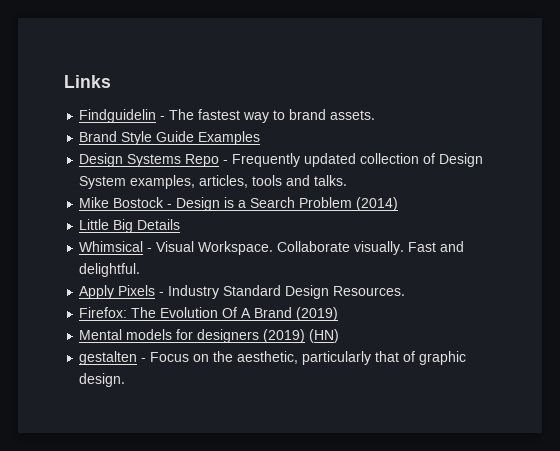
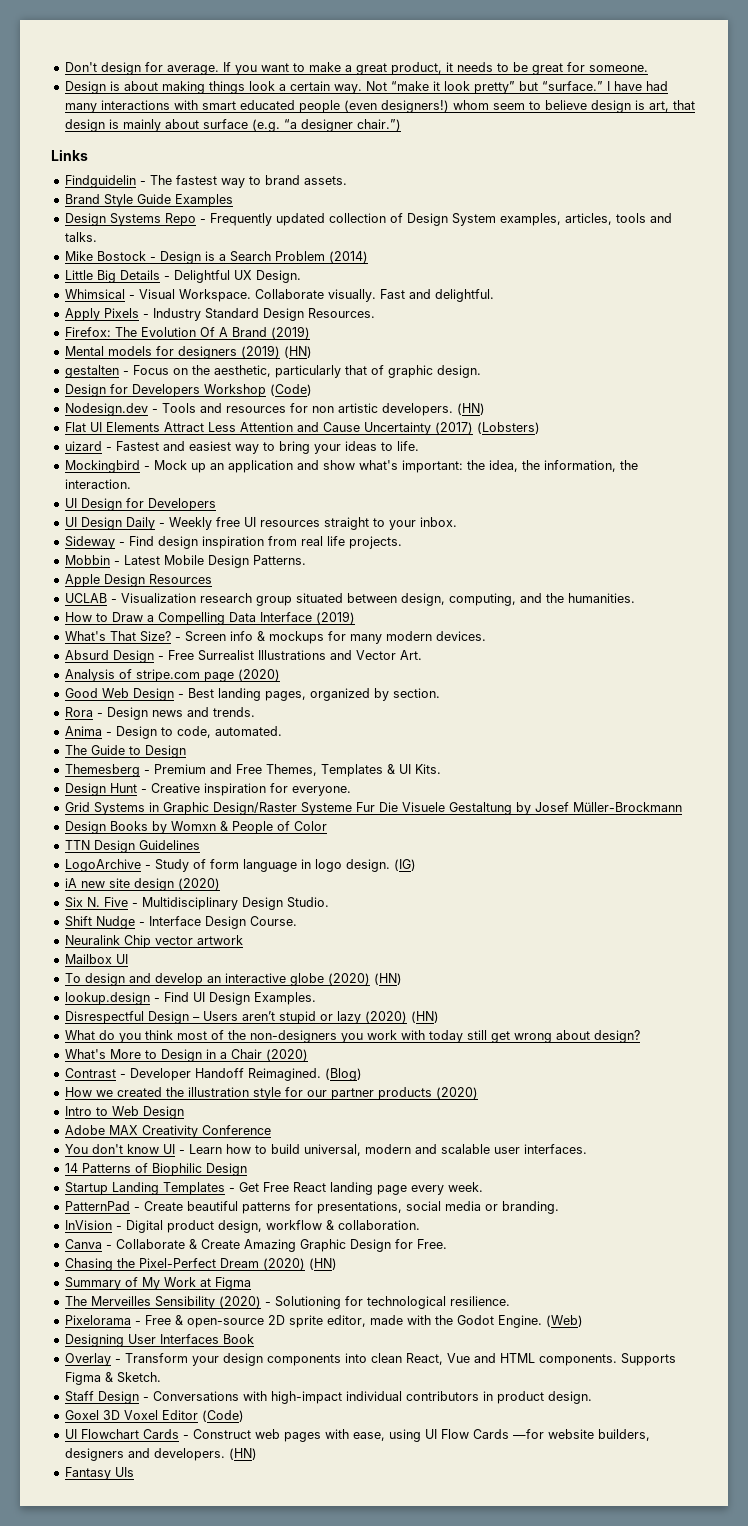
+ Don't design for average. If you want to make a great product, it needs to be great for someone.
+ Design is about making things look a certain way. Not “make it look pretty” but “surface.” I have had many interactions with smart educated people (even designers!) whom seem to believe design is art, that design is mainly about surface (e.g. “a designer chair.”)
- Little Big Details
+ Little Big Details - Delightful UX Design.
+ Design for Developers Workshop (Code)
+ Nodesign.dev - Tools and resources for non artistic developers. (HN)
+ Flat UI Elements Attract Less Attention and Cause Uncertainty (2017) (Lobsters)
+ uizard - Fastest and easiest way to bring your ideas to life.
+ Mockingbird - Mock up an application and show what's important: the idea, the information, the interaction.
+ UI Design for Developers
+ UI Design Daily - Weekly free UI resources straight to your inbox.
+ Sideway - Find design inspiration from real life projects.
+ Mobbin - Latest Mobile Design Patterns.
+ Apple Design Resources
+ UCLAB - Visualization research group situated between design, computing, and the humanities.
+ How to Draw a Compelling Data Interface (2019)
+ What's That Size? - Screen info & mockups for many modern devices.
+ Absurd Design - Free Surrealist Illustrations and Vector Art.
+ Analysis of stripe.com page (2020)
+ Good Web Design - Best landing pages, organized by section.
+ Rora - Design news and trends.
+ Anima - Design to code, automated.
+ The Guide to Design
+ Themesberg - Premium and Free Themes, Templates & UI Kits.
+ Design Hunt - Creative inspiration for everyone.
+ Grid Systems in Graphic Design/Raster Systeme Fur Die Visuele Gestaltung by Josef Müller-Brockmann
+ Design Books by Womxn & People of Color
+ TTN Design Guidelines
+ LogoArchive - Study of form language in logo design. (IG)
+ iA new site design (2020)
+ Six N. Five - Multidisciplinary Design Studio.
+ Shift Nudge - Interface Design Course.
+ Neuralink Chip vector artwork
+ Mailbox UI
+ To design and develop an interactive globe (2020) (HN)
+ lookup.design - Find UI Design Examples.
+ Disrespectful Design – Users aren’t stupid or lazy (2020) (HN)
+ What do you think most of the non-designers you work with today still get wrong about design?
+ What's More to Design in a Chair (2020)
+ Contrast - Developer Handoff Reimagined. (Blog)
+ How we created the illustration style for our partner products (2020)
+ Intro to Web Design
+ Adobe MAX Creativity Conference
+ You don't know UI - Learn how to build universal, modern and scalable user interfaces.
+ 14 Patterns of Biophilic Design
+ Startup Landing Templates - Get Free React landing page every week.
+ PatternPad - Create beautiful patterns for presentations, social media or branding.
+ InVision - Digital product design, workflow & collaboration.
+ Canva - Collaborate & Create Amazing Graphic Design for Free.
+ Chasing the Pixel-Perfect Dream (2020) (HN)
+ Summary of My Work at Figma
+ The Merveilles Sensibility (2020) - Solutioning for technological resilience.
+ Pixelorama - Free & open-source 2D sprite editor, made with the Godot Engine. (Web)
+ Designing User Interfaces Book
+ Overlay - Transform your design components into clean React, Vue and HTML components. Supports Figma & Sketch.
+ Staff Design - Conversations with high-impact individual contributors in product design.
+ Goxel 3D Voxel Editor (Code)
+ UI Flowchart Cards - Construct web pages with ease, using UI Flow Cards ―for website builders, designers and developers. (HN)
+ Fantasy UIs

